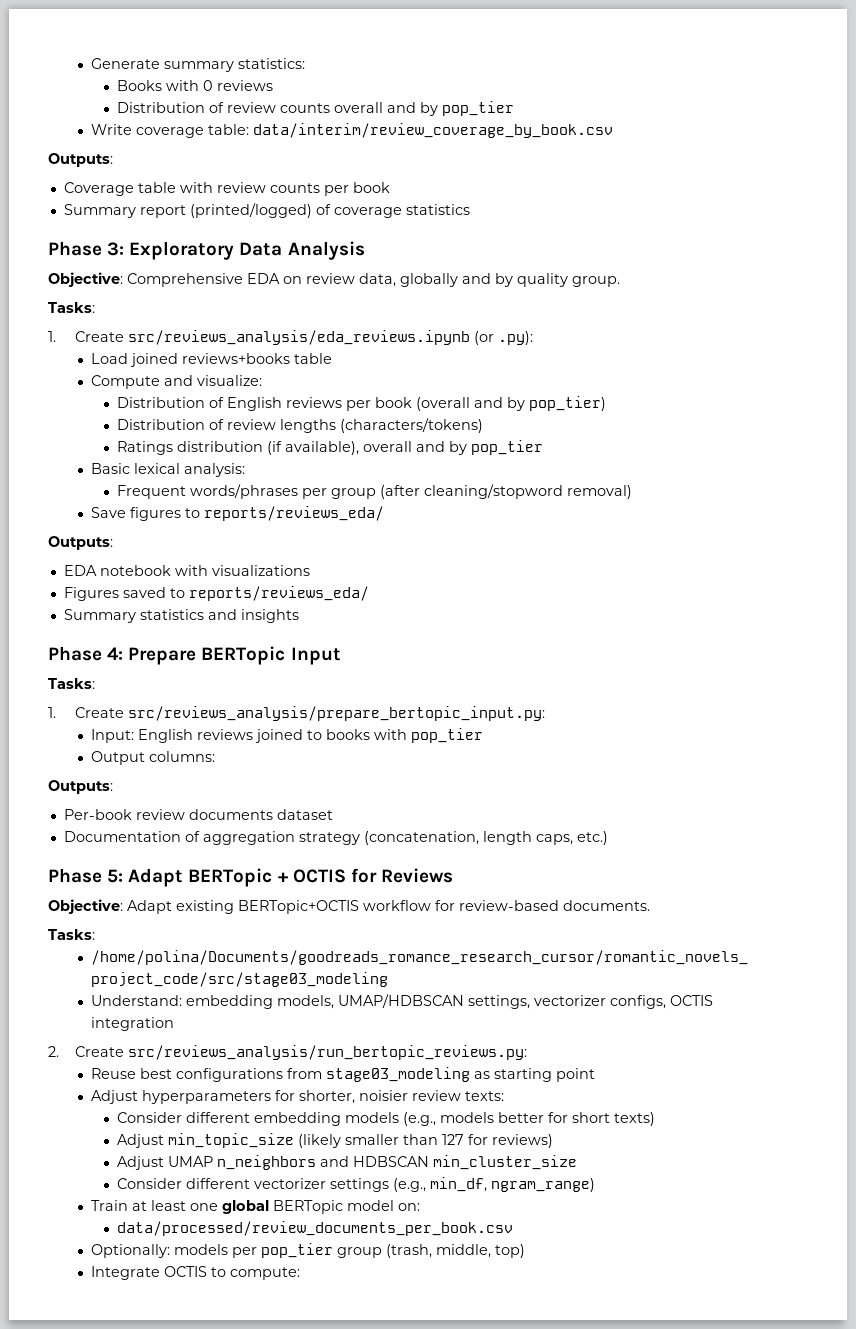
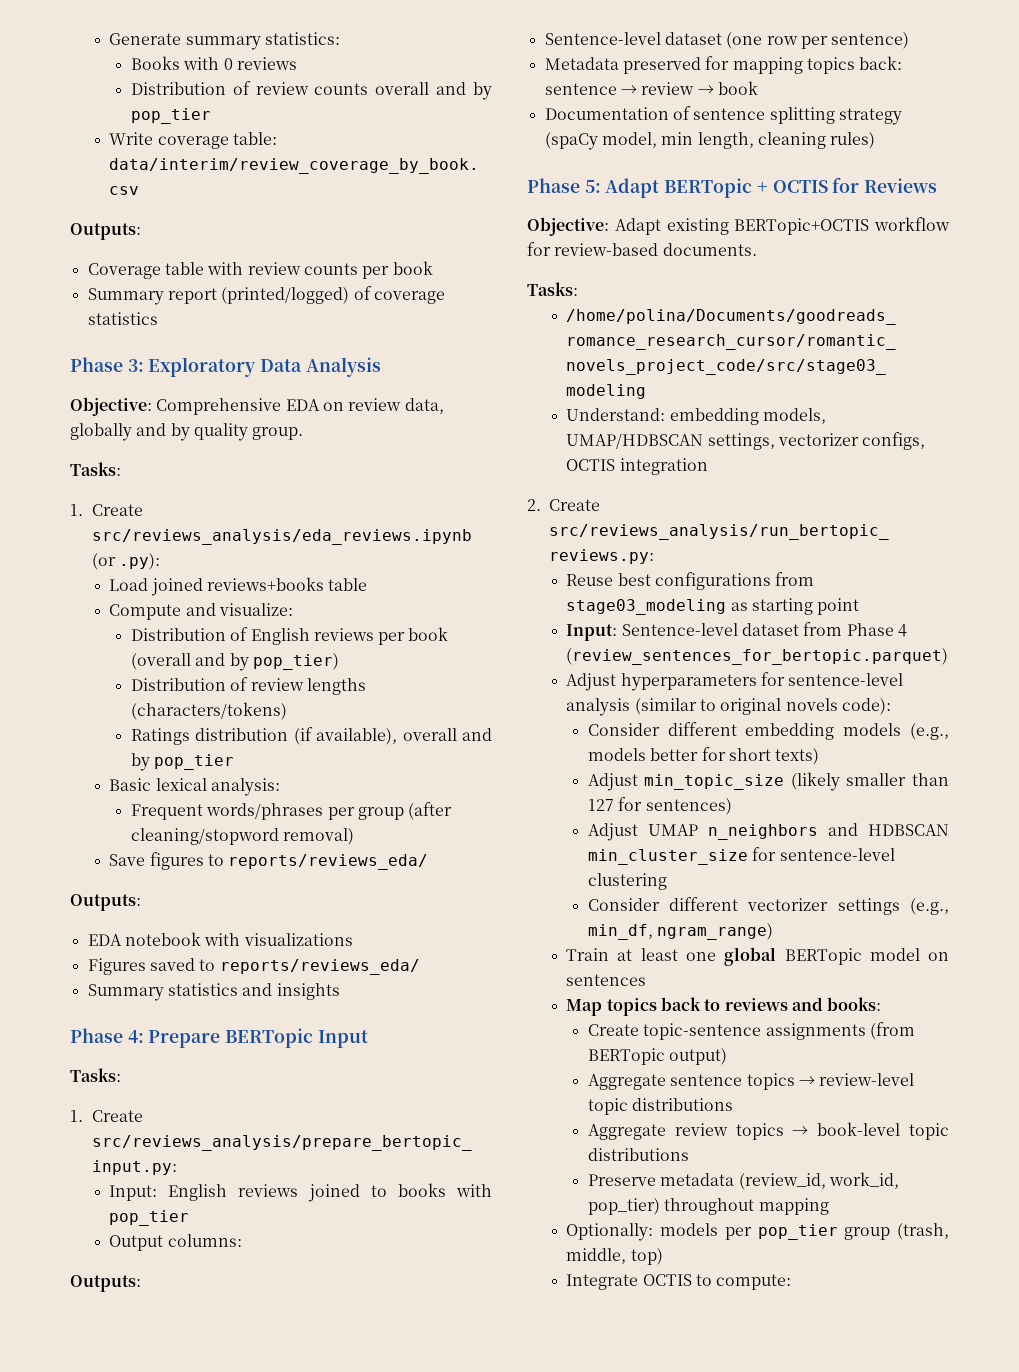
- Per-book review documents dataset
- Documentation of aggregation strategy (concatenation, length caps, etc.)
+ Sentence-level dataset (one row per sentence)
+ Metadata preserved for mapping topics back: sentence → review → book
+ Documentation of sentence splitting strategy (spaCy model, min length, cleaning rules)
- Adjust hyperparameters for shorter, noisier review texts:
+ Input: Sentence-level dataset from Phase 4 (review_sentences_for_bertopic.parquet)
+ Adjust hyperparameters for sentence-level analysis (similar to original novels code):
- Adjust min_topic_size (likely smaller than 127 for reviews)
+ Adjust min_topic_size (likely smaller than 127 for sentences)
- Adjust UMAP n_neighbors and HDBSCAN min_cluster_size
+ Adjust UMAP n_neighbors and HDBSCAN min_cluster_size for sentence-level clustering
- Train at least one global BERTopic model on:
- data/processed/review_documents_per_book.csv
+ Train at least one global BERTopic model on sentences
+ Map topics back to reviews and books:
+ Create topic-sentence assignments (from BERTopic output)
+ Aggregate sentence topics → review-level topic distributions
+ Aggregate review topics → book-level topic distributions
+ Preserve metadata (review_id, work_id, pop_tier) throughout mapping

